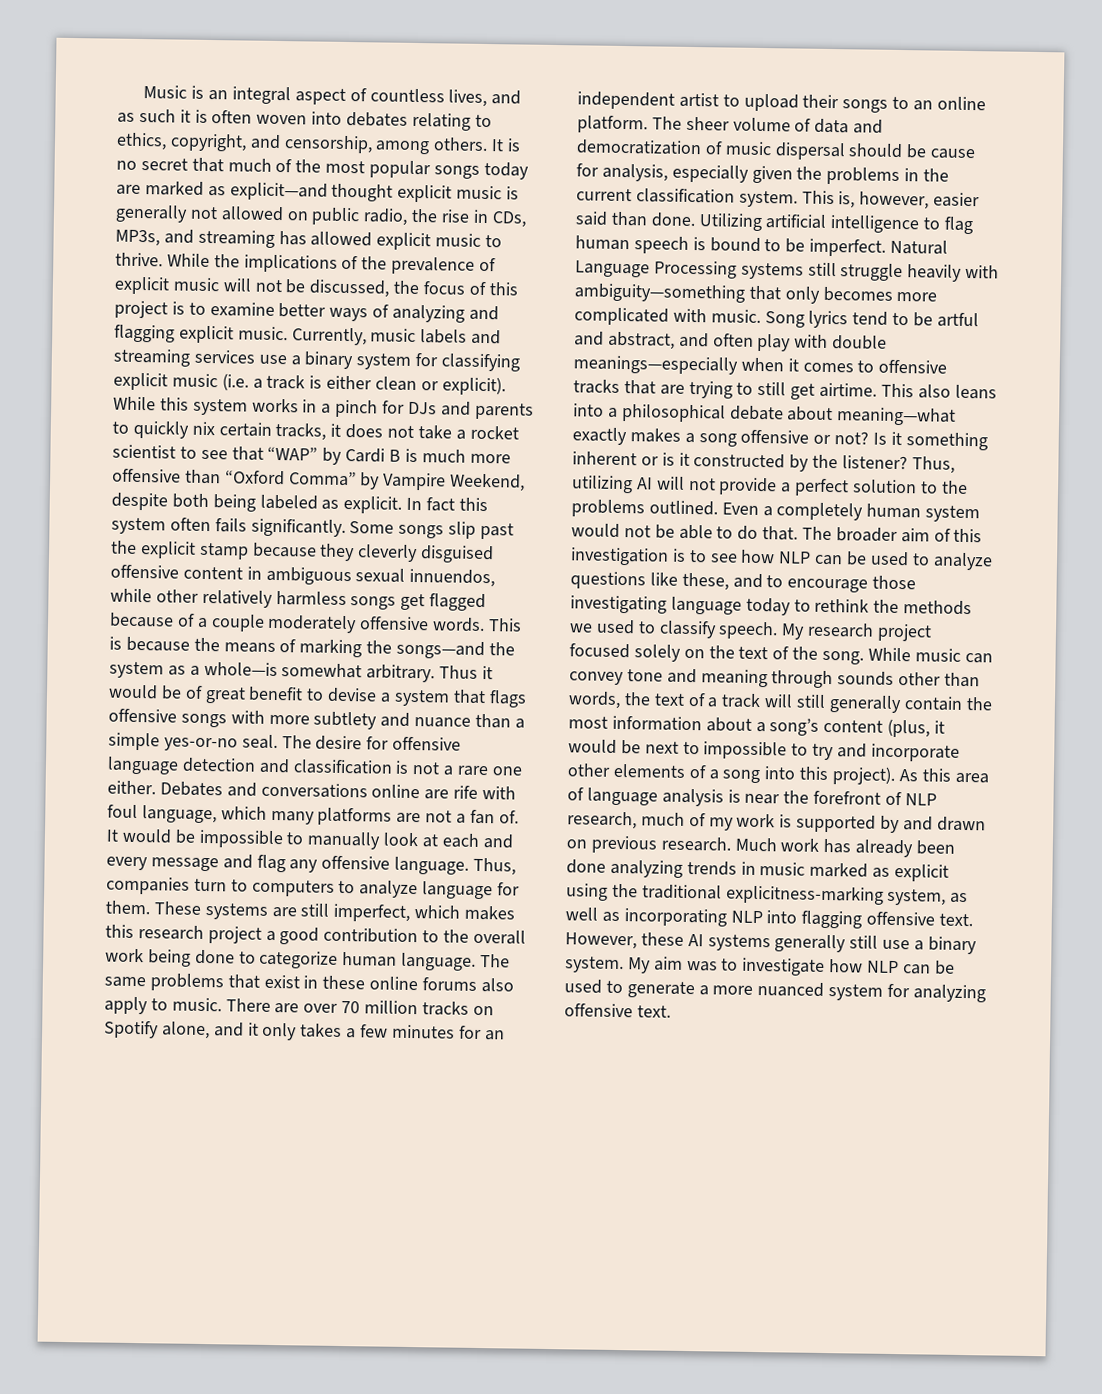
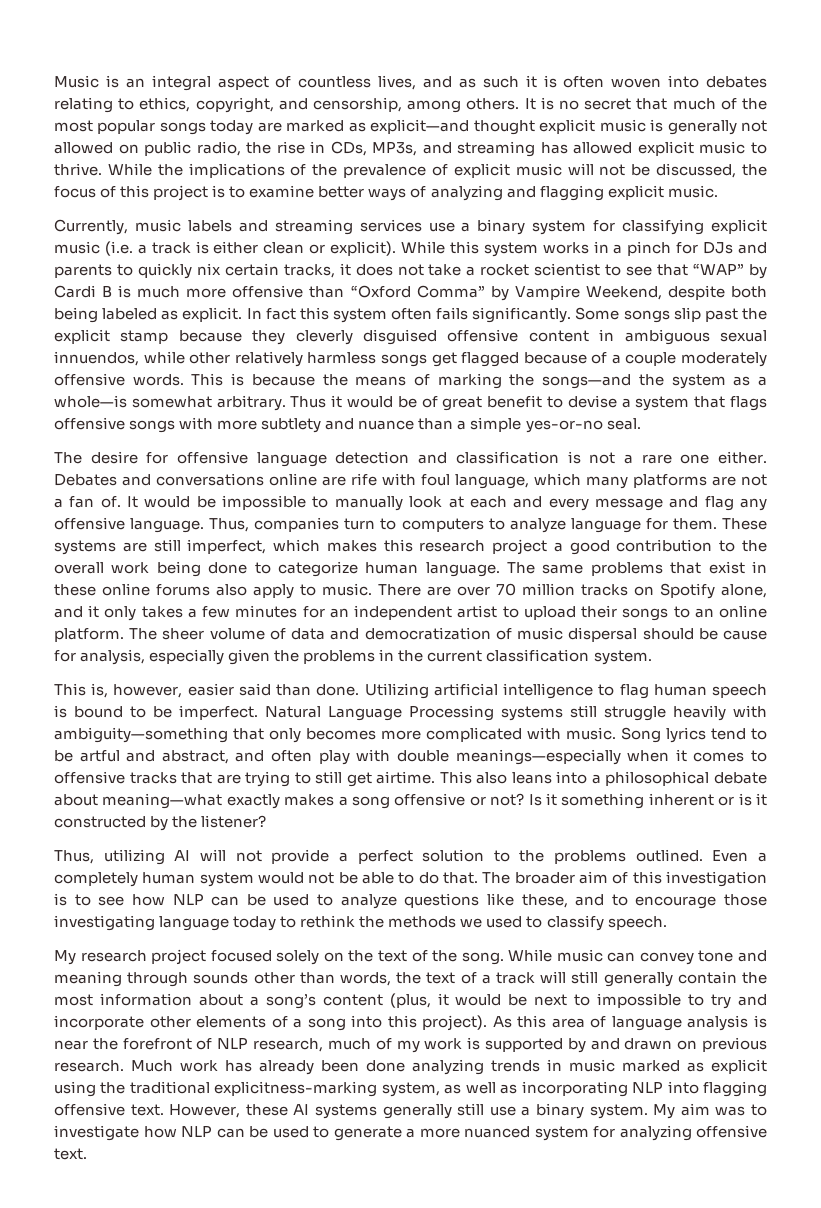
- While the implications of the prevalence of explicit music will not be discussed, the focus of this project is to examine better ways of analyzing and flagging explicit music. Currently, music labels and streaming services use a binary system for classifying explicit music (i.e. a track is either clean or explicit).
+ While the implications of the prevalence of explicit music will not be discussed, the focus of this project is to examine better ways of analyzing and flagging explicit music.
+ Currently, music labels and streaming services use a binary system for classifying explicit music (i.e. a track is either clean or explicit).
- Thus it would be of great benefit to devise a system that flags offensive songs with more subtlety and nuance than a simple yes-or-no seal. The desire for offensive language detection and classification is not a rare one either.
+ Thus it would be of great benefit to devise a system that flags offensive songs with more subtlety and nuance than a simple yes-or-no seal.
+ The desire for offensive language detection and classification is not a rare one either.
- The sheer volume of data and democratization of music dispersal should be cause for analysis, especially given the problems in the current classification system. This is, however, easier said than done.
+ The sheer volume of data and democratization of music dispersal should be cause for analysis, especially given the problems in the current classification system.
+ This is, however, easier said than done.
- Is it something inherent or is it constructed by the listener? Thus, utilizing AI will not provide a perfect solution to the problems outlined.
+ Is it something inherent or is it constructed by the listener?
+ Thus, utilizing AI will not provide a perfect solution to the problems outlined.
- The broader aim of this investigation is to see how NLP can be used to analyze questions like these, and to encourage those investigating language today to rethink the methods we used to classify speech. My research project focused solely on the text of the song.
+ The broader aim of this investigation is to see how NLP can be used to analyze questions like these, and to encourage those investigating language today to rethink the methods we used to classify speech.
+ My research project focused solely on the text of the song.

